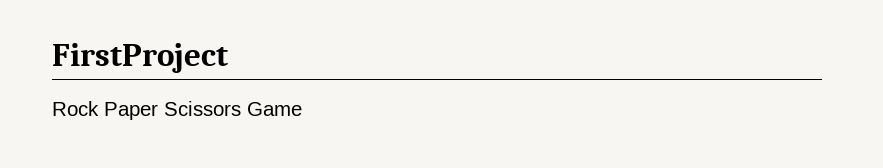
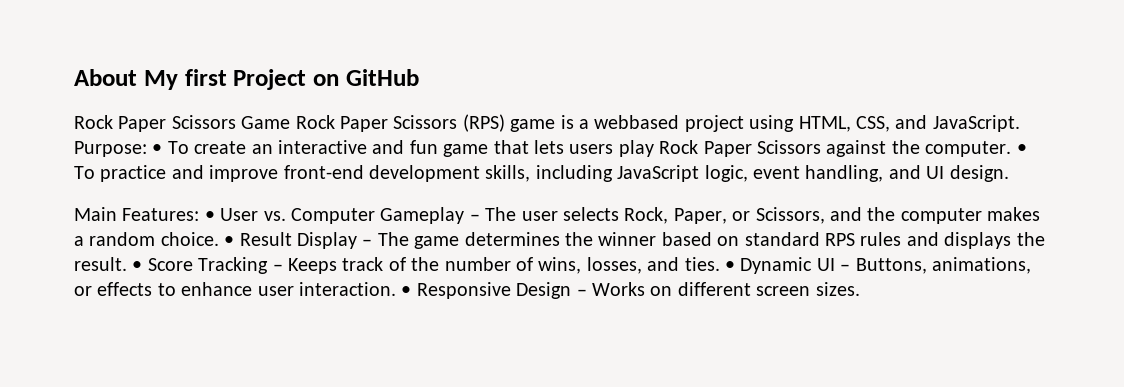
- FirstProject
- Rock Paper Scissors Game
+ About My first Project on GitHub
+ Rock Paper Scissors Game Rock Paper Scissors (RPS) game is a webbased project using HTML, CSS, and JavaScript. Purpose: • To create an interactive and fun game that lets users play Rock Paper Scissors against the computer. • To practice and improve front-end development skills, including JavaScript logic, event handling, and UI design.
+ Main Features: • User vs. Computer Gameplay – The user selects Rock, Paper, or Scissors, and the computer makes a random choice. • Result Display – The game determines the winner based on standard RPS rules and displays the result. • Score Tracking – Keeps track of the number of wins, losses, and ties. • Dynamic UI – Buttons, animations, or effects to enhance user interaction. • Responsive Design – Works on different screen sizes.

